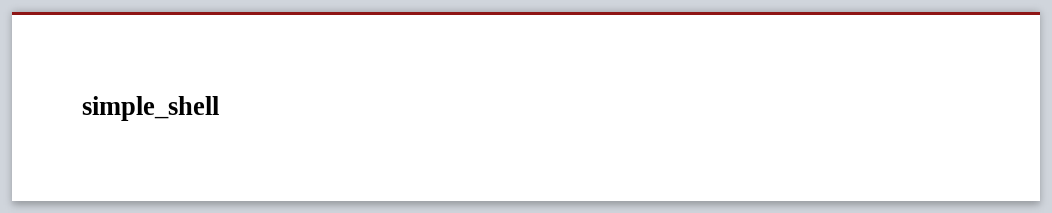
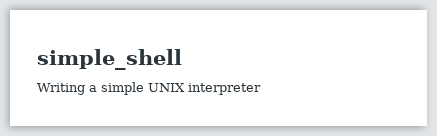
+ Writing a simple UNIX interpreter

